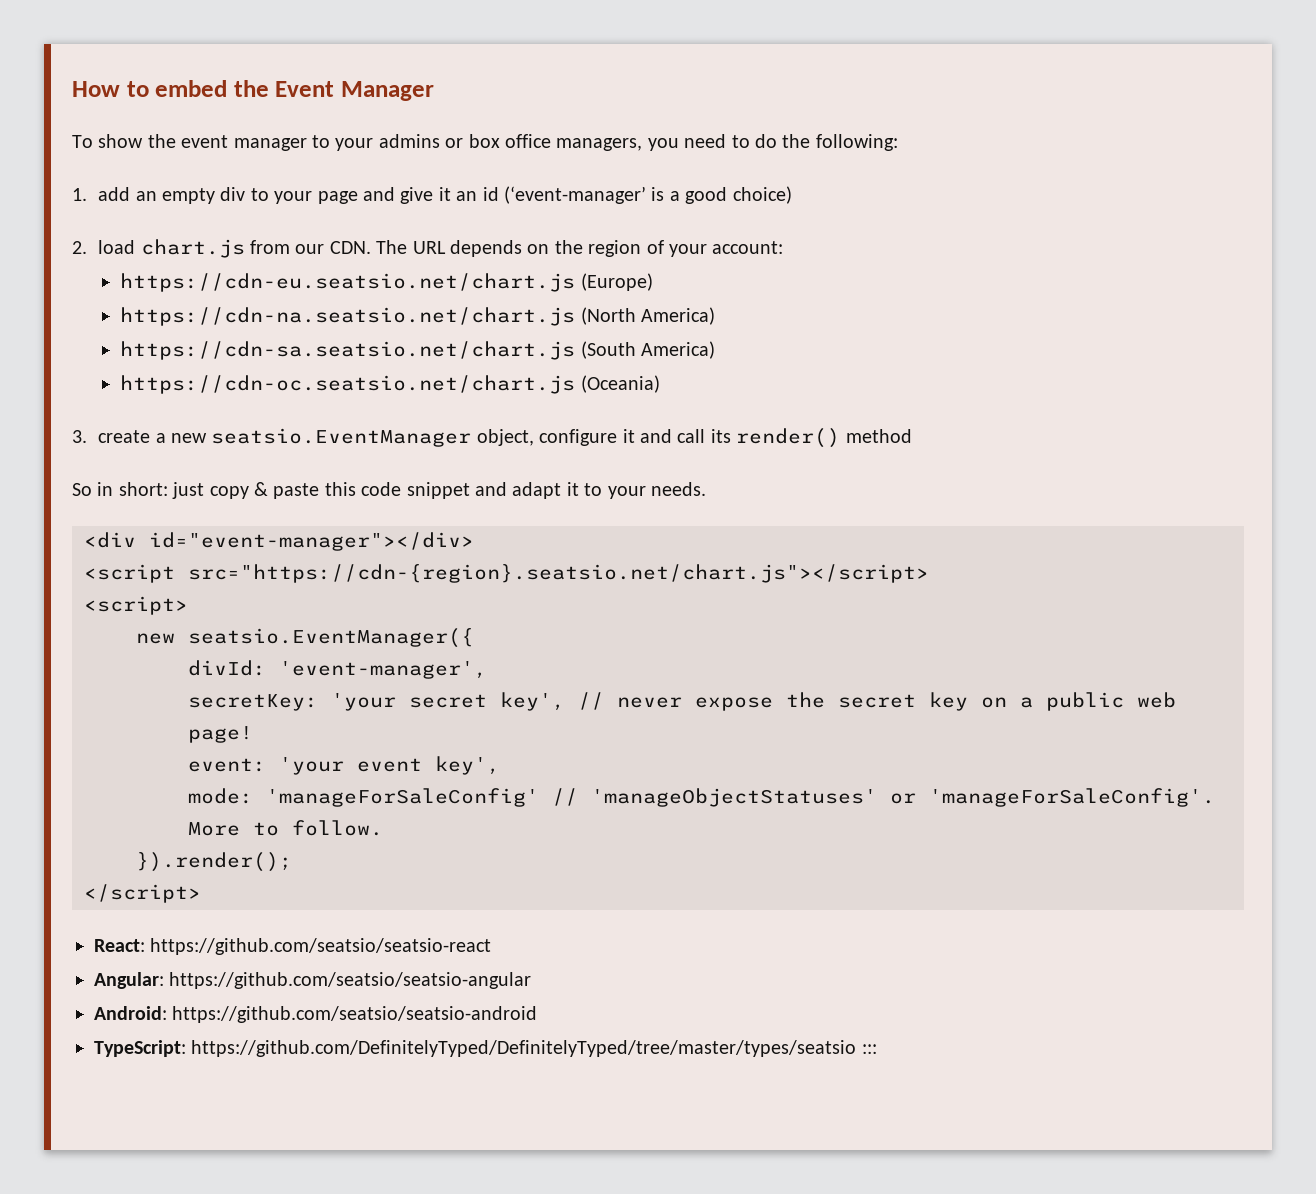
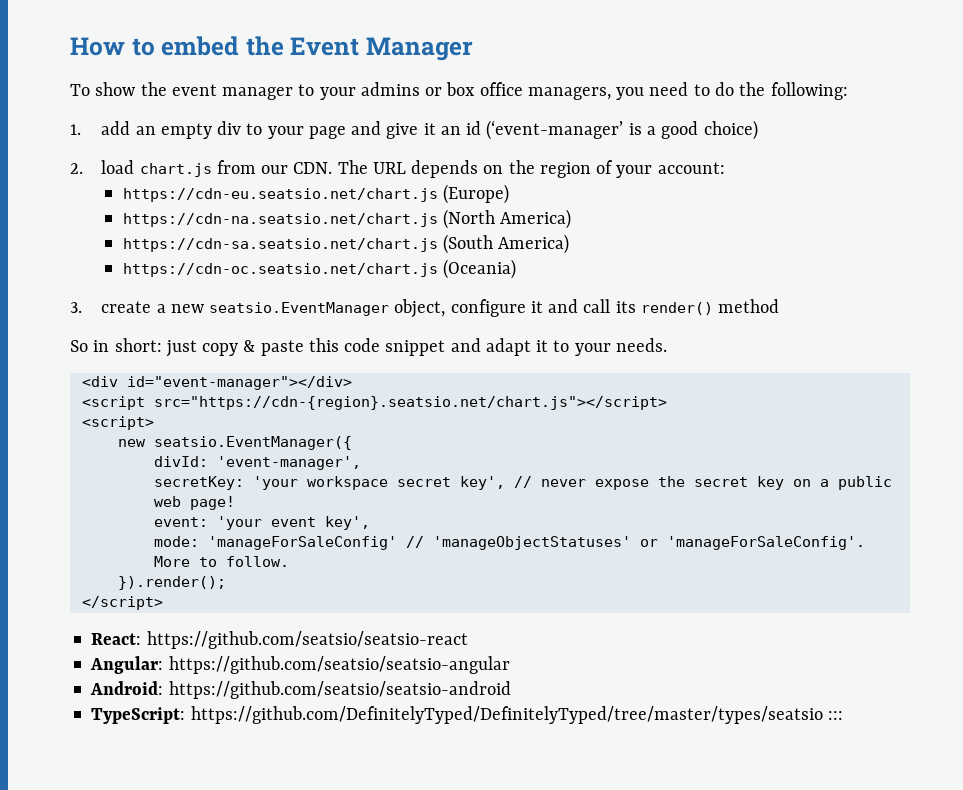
- secretKey: 'your secret key', // never expose the secret key on a public web page!
+ secretKey: 'your workspace secret key', // never expose the secret key on a public web page!

